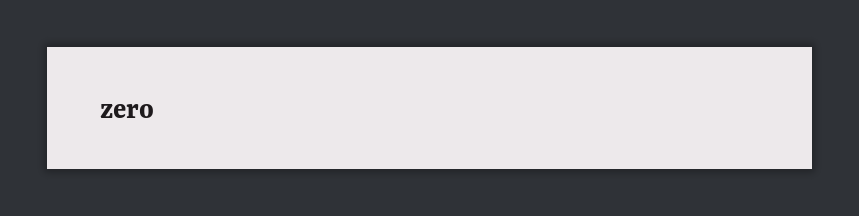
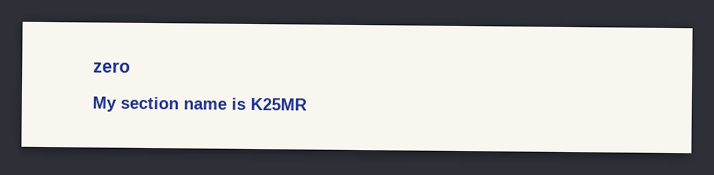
+ My section name is K25MR

